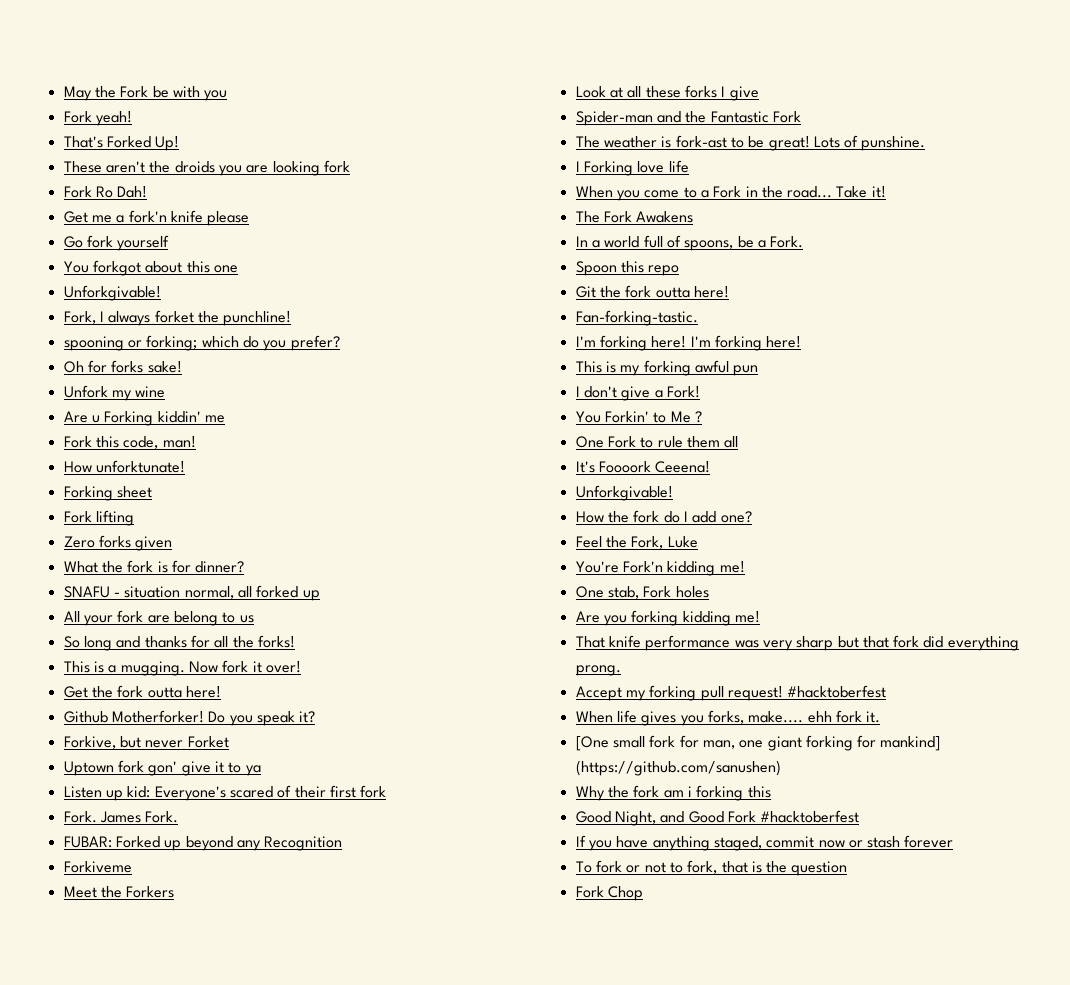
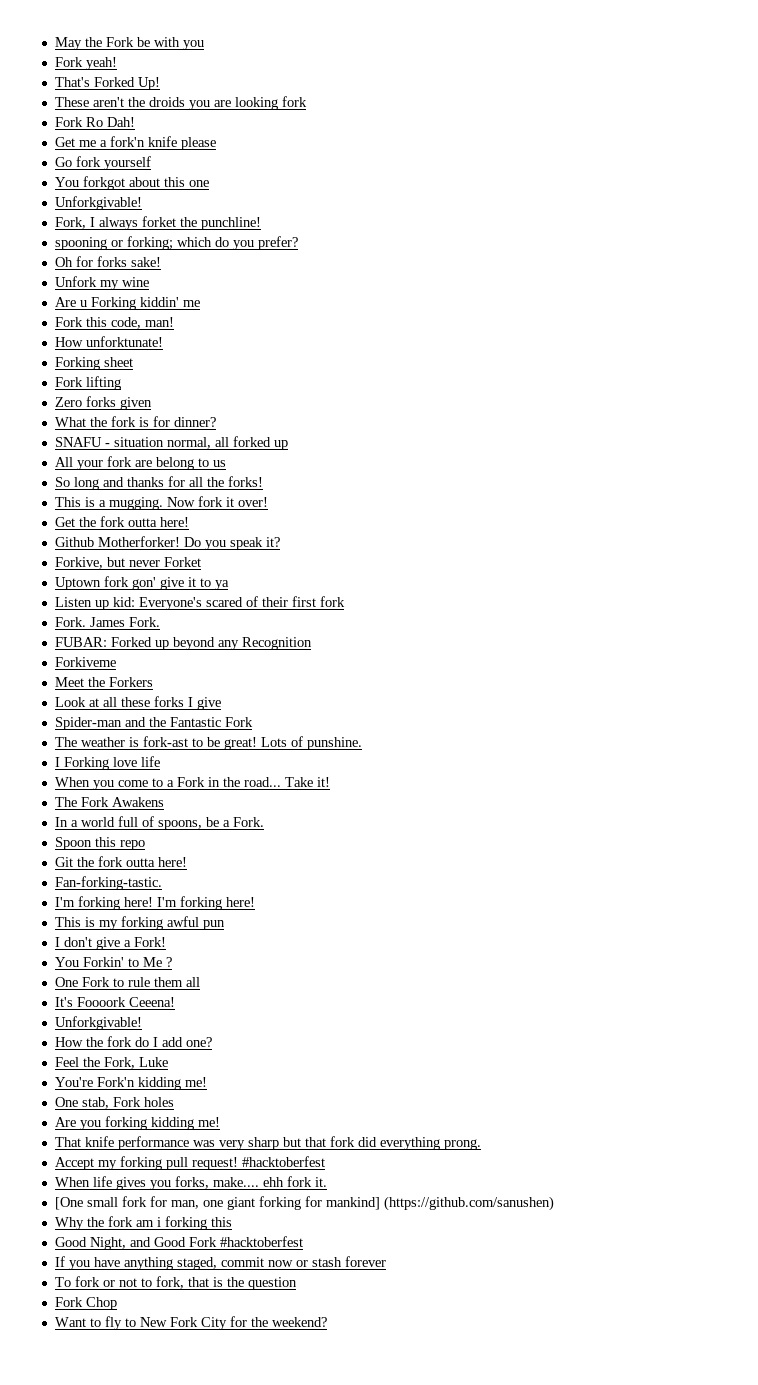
+ Want to fly to New Fork City for the weekend?

